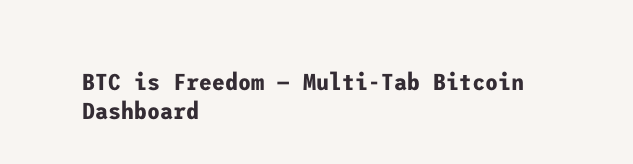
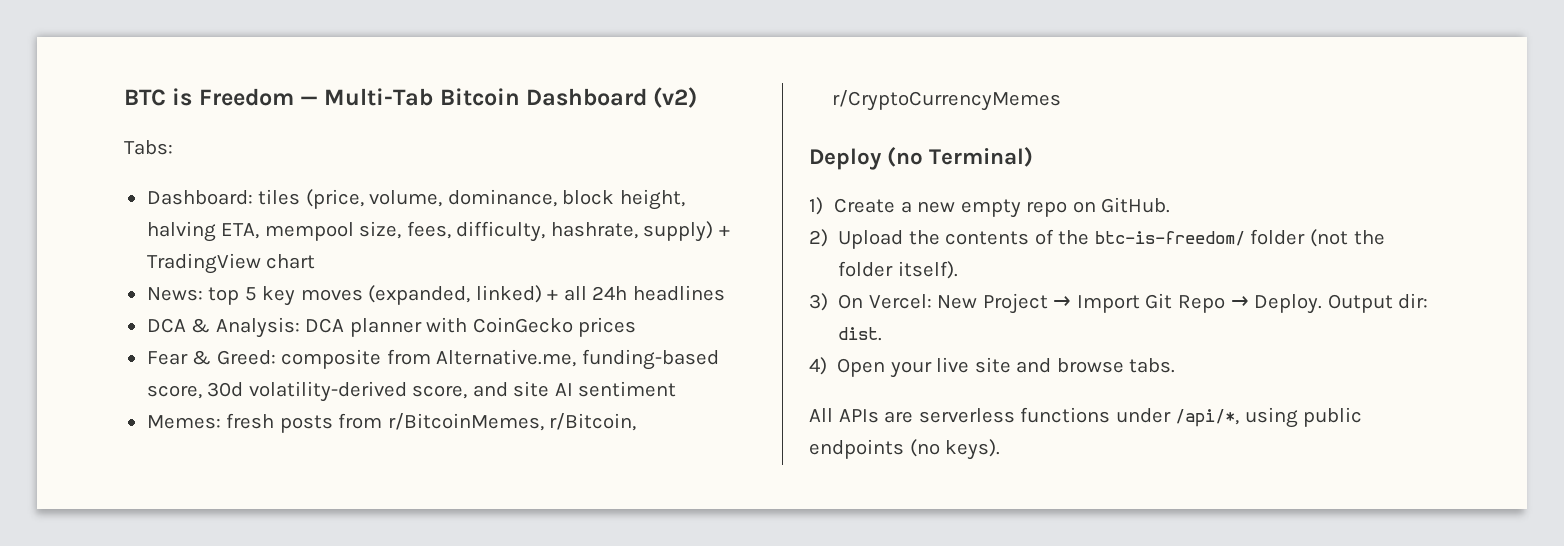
- BTC is Freedom — Multi-Tab Bitcoin Dashboard
+ BTC is Freedom — Multi-Tab Bitcoin Dashboard (v2)
+ Tabs:
+ Dashboard: tiles (price, volume, dominance, block height, halving ETA, mempool size, fees, difficulty, hashrate, supply) + TradingView chart
+ News: top 5 key moves (expanded, linked) + all 24h headlines
+ DCA & Analysis: DCA planner with CoinGecko prices
+ Fear & Greed: composite from Alternative.me, funding-based score, 30d volatility-derived score, and site AI sentiment
+ Memes: fresh posts from r/BitcoinMemes, r/Bitcoin, r/CryptoCurrencyMemes
+ Deploy (no Terminal)
+ 1) Create a new empty repo on GitHub.
+ 2) Upload the contents of the btc-is-freedom/ folder (not the folder itself).
+ 3) On Vercel: New Project → Import Git Repo → Deploy. Output dir: dist.
+ 4) Open your live site and browse tabs.
+ All APIs are serverless functions under /api/*, using public endpoints (no keys).

